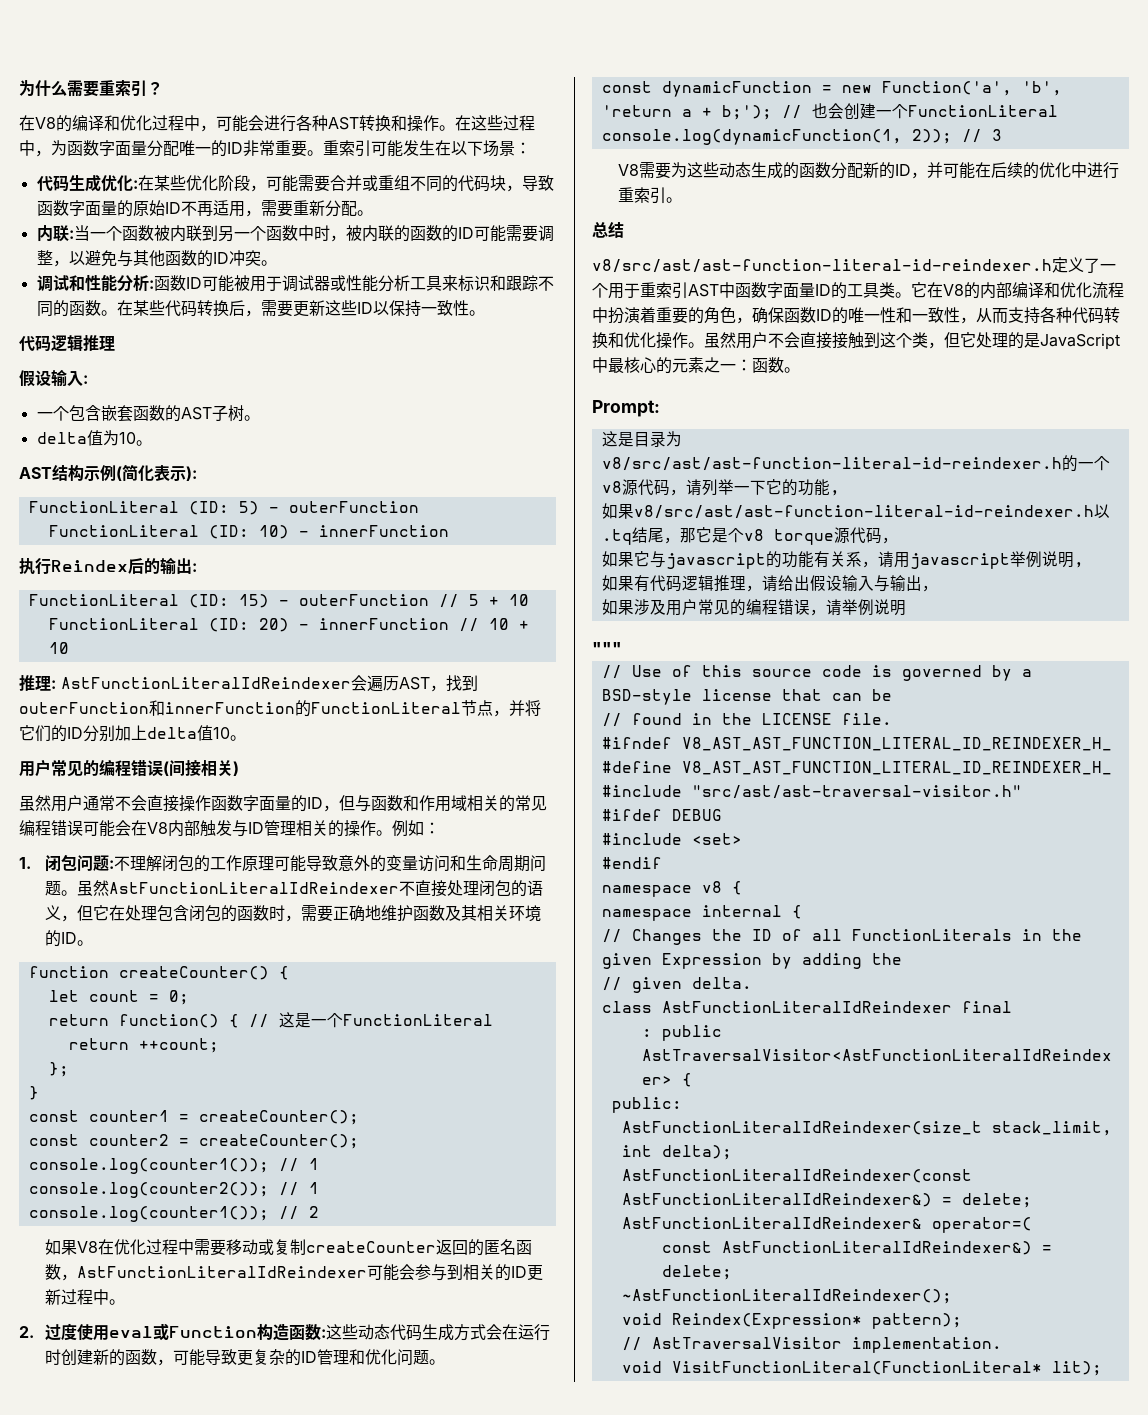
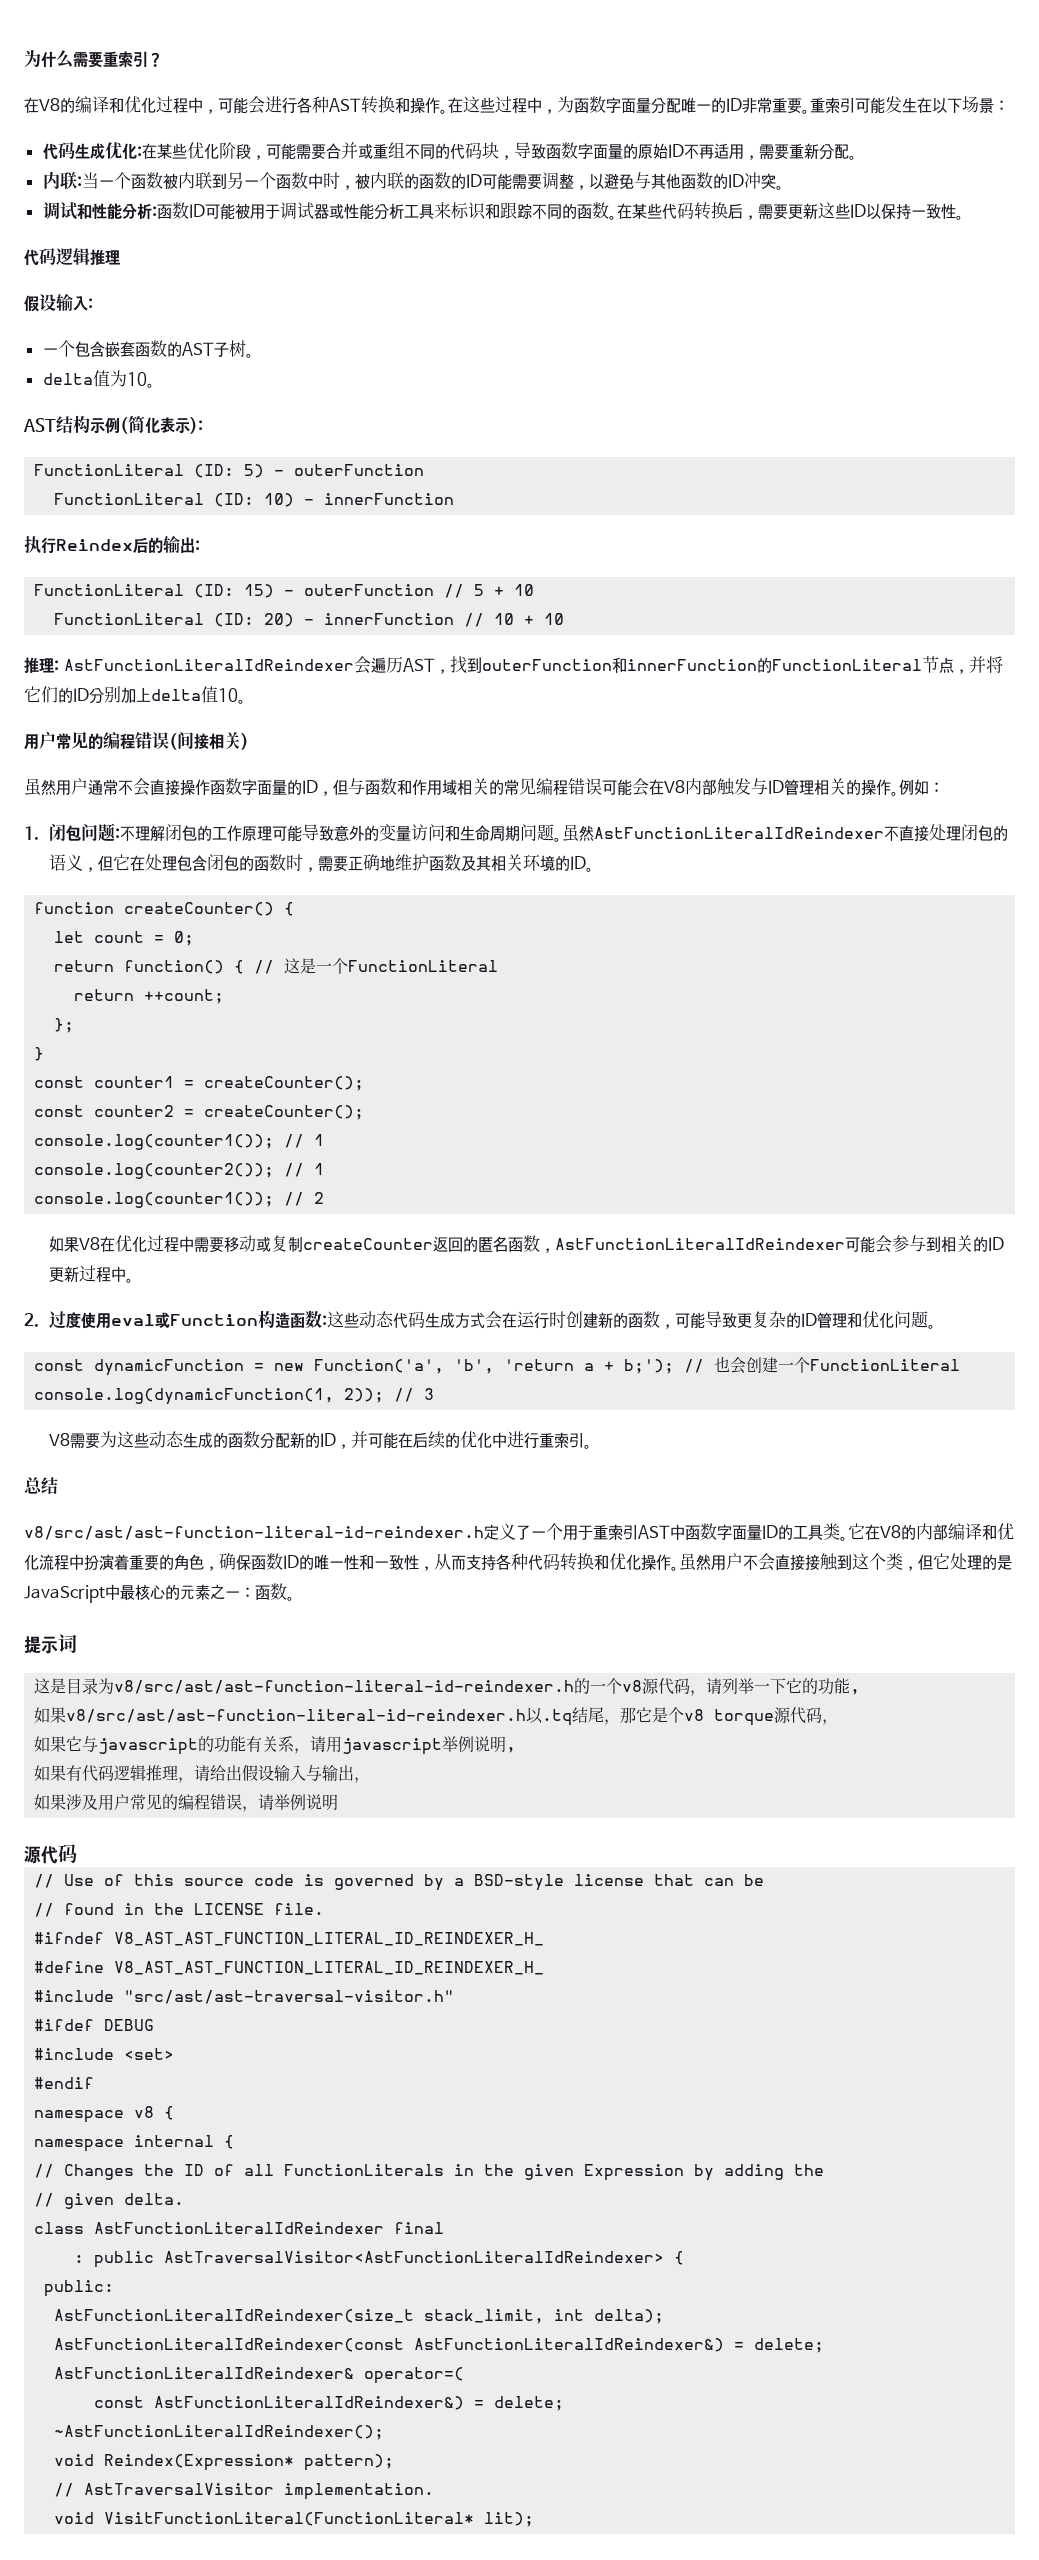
- Prompt:
+ 提示词
  如果涉及用户常见的编程错误，请举例说明
- """
+ 源代码

